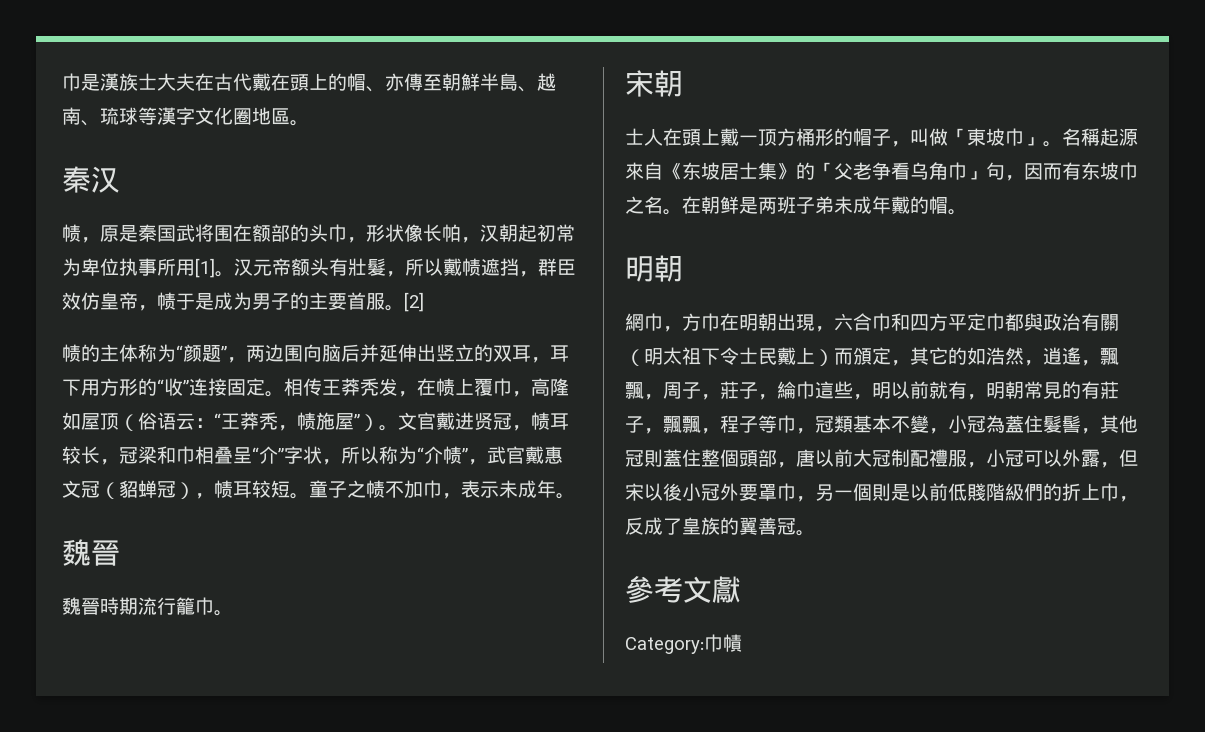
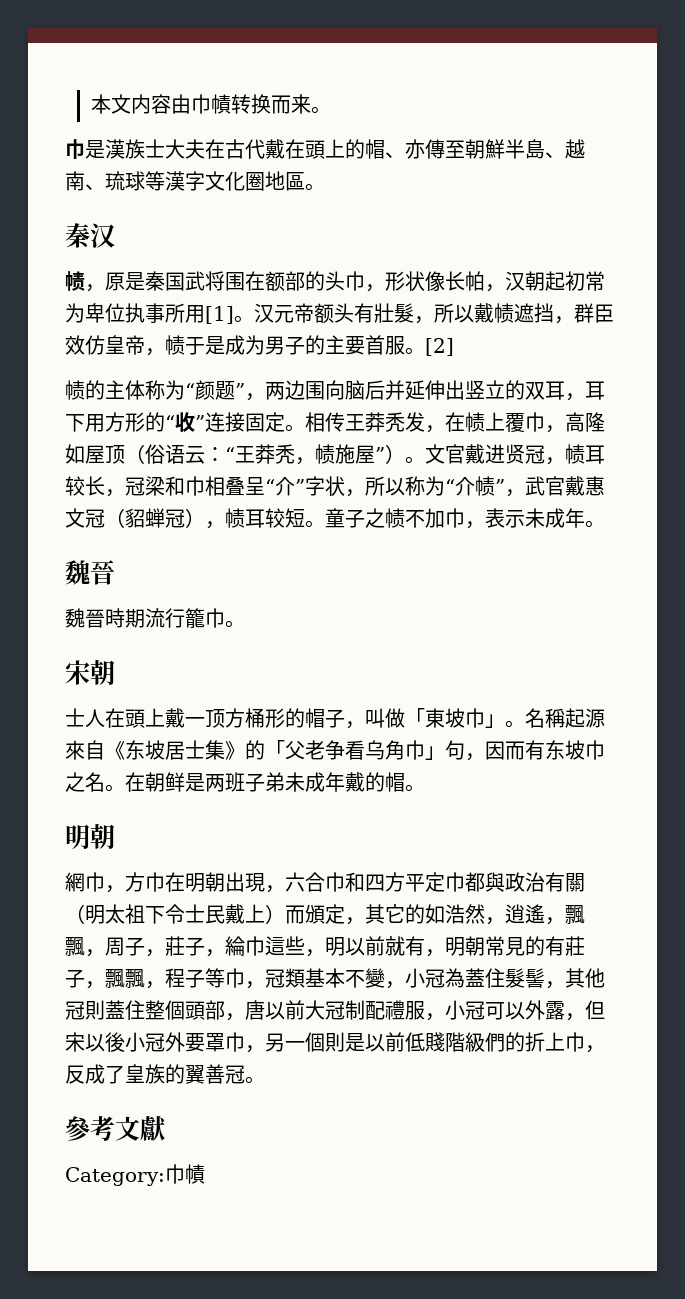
+ 本文内容由巾幘转换而来。

